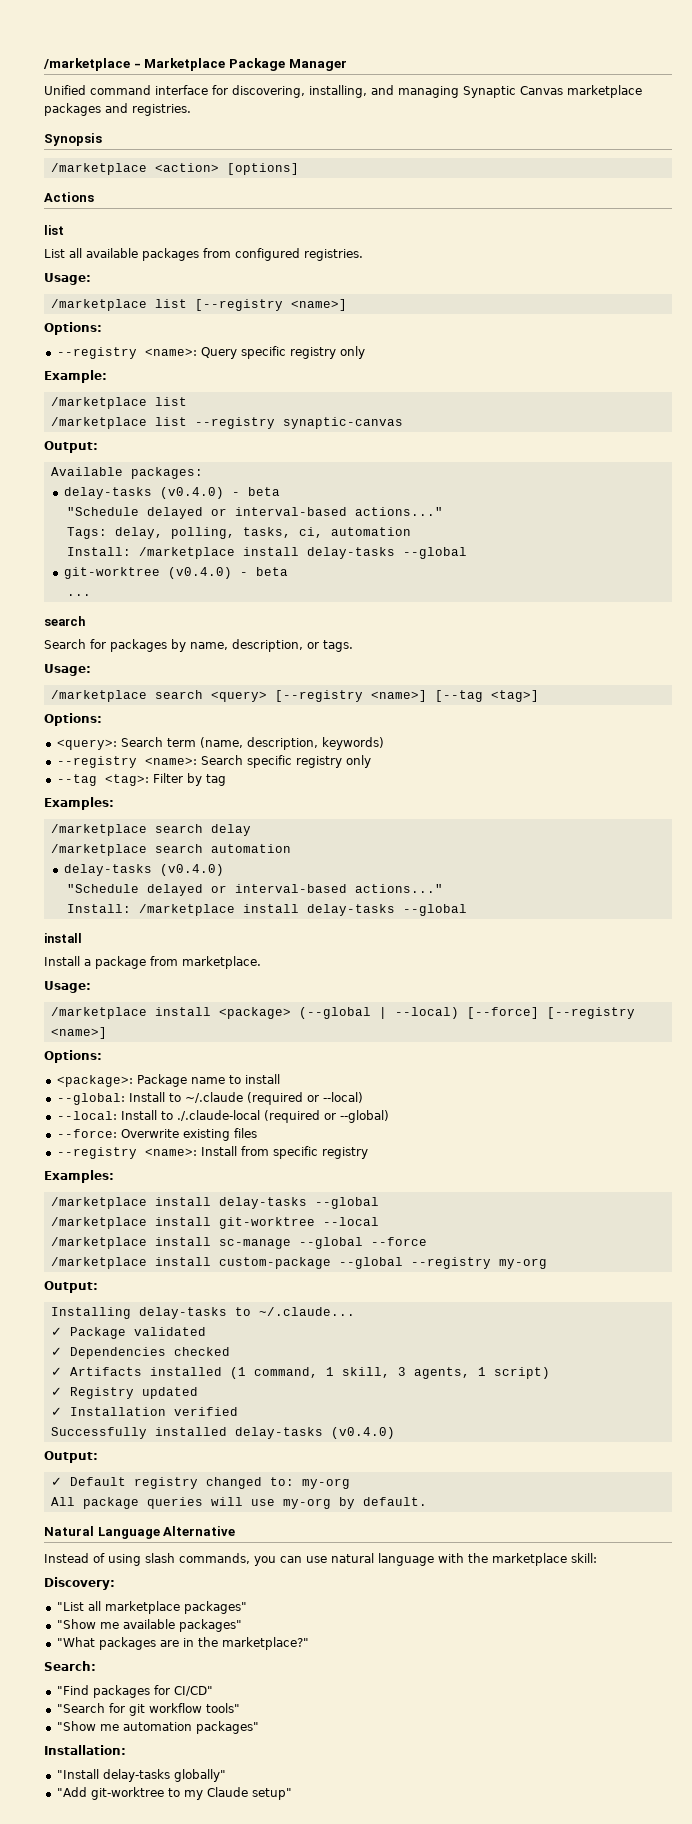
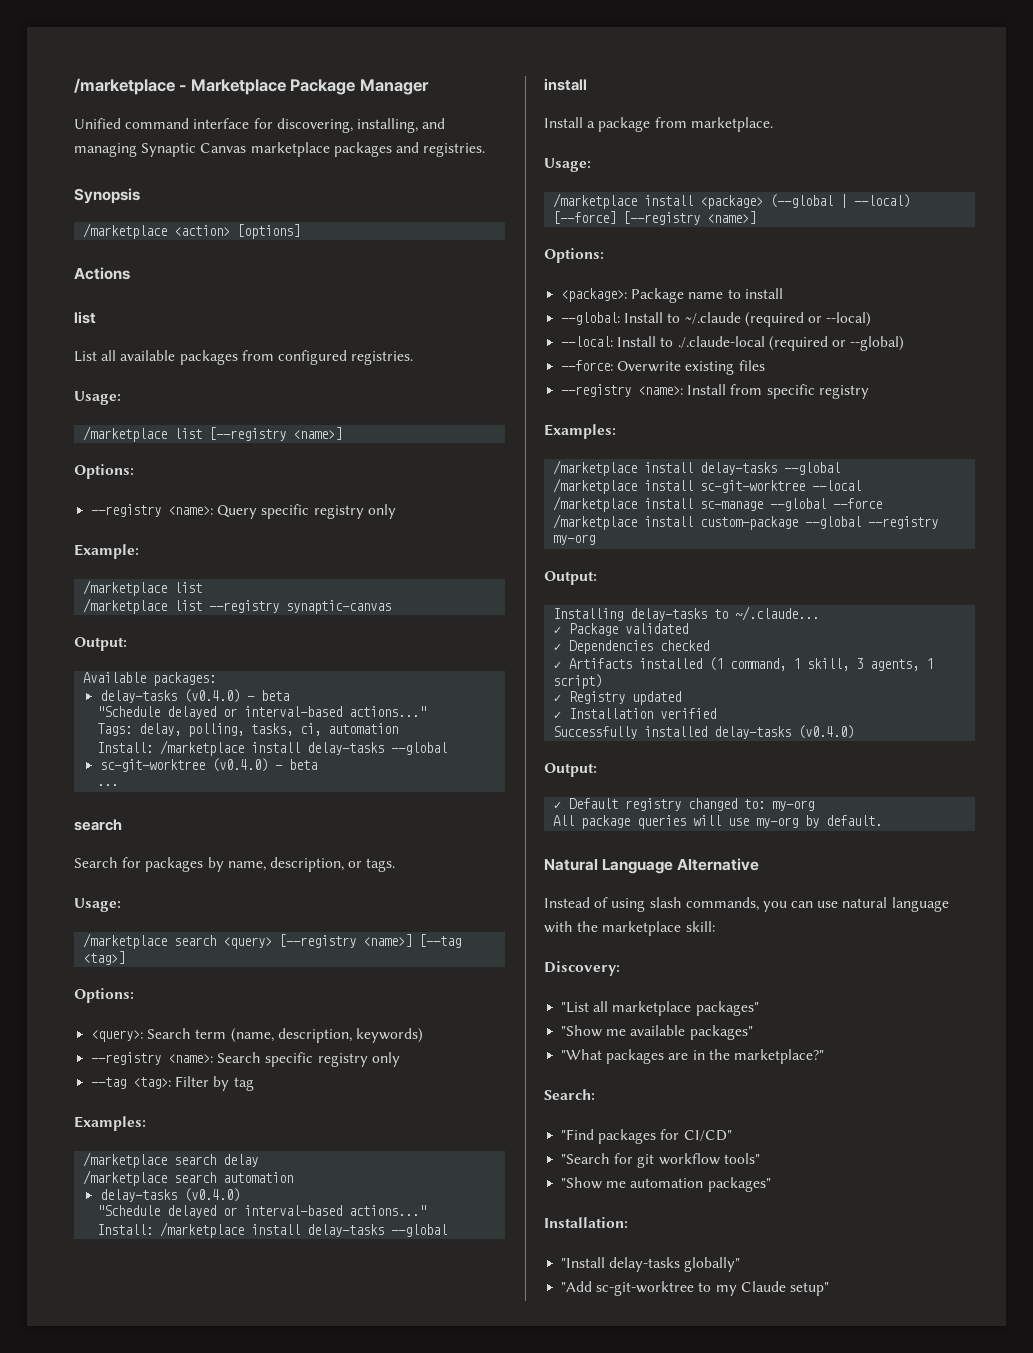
- git-worktree (v0.4.0) - beta
+ sc-git-worktree (v0.4.0) - beta
- /marketplace install git-worktree --local
+ /marketplace install sc-git-worktree --local
- "Add git-worktree to my Claude setup"
+ "Add sc-git-worktree to my Claude setup"

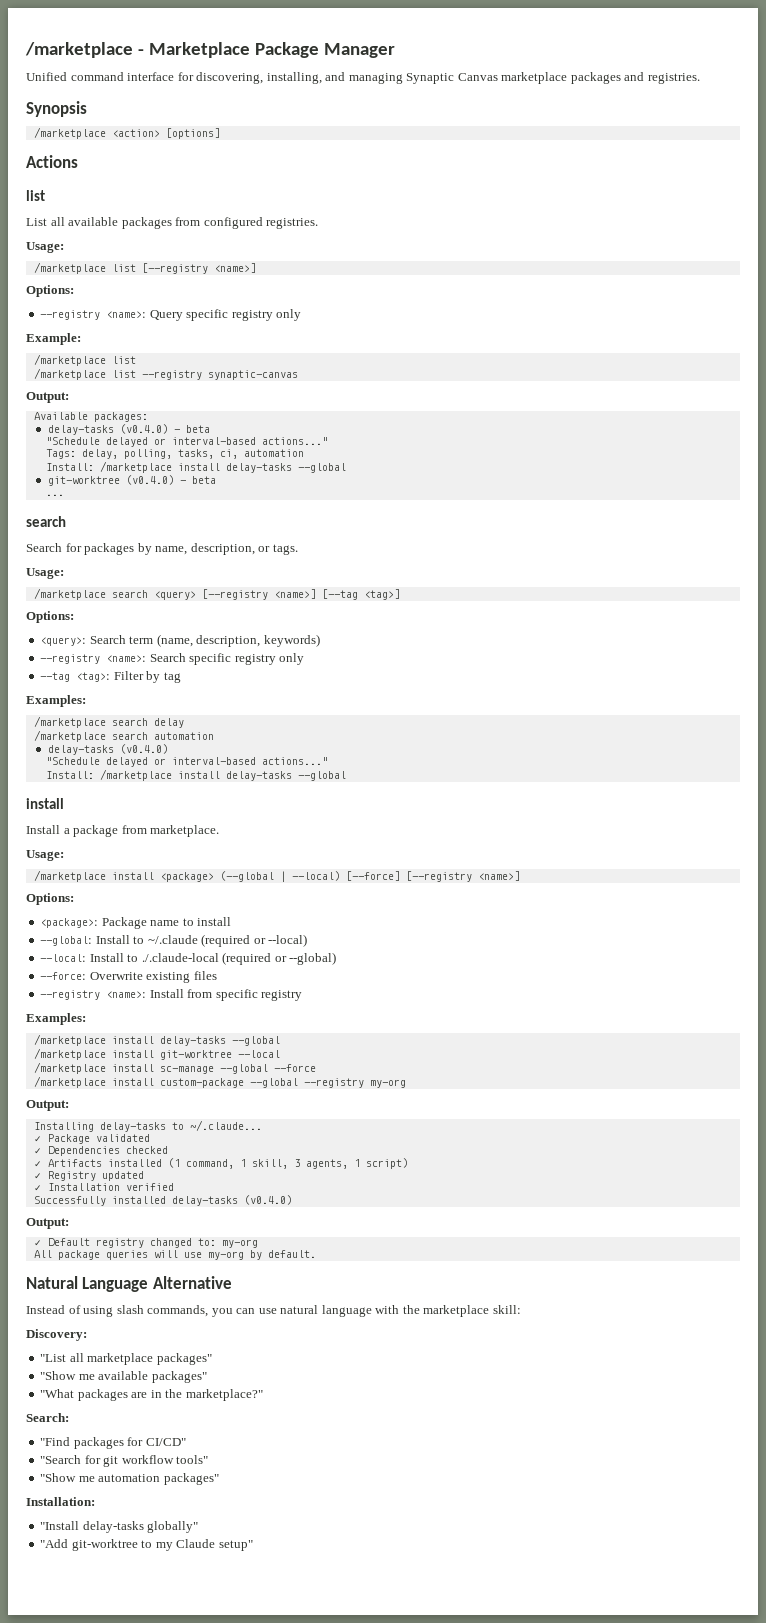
- sc-git-worktree (v0.4.0) - beta
+ git-worktree (v0.4.0) - beta
- /marketplace install sc-git-worktree --local
+ /marketplace install git-worktree --local
- "Add sc-git-worktree to my Claude setup"
+ "Add git-worktree to my Claude setup"

